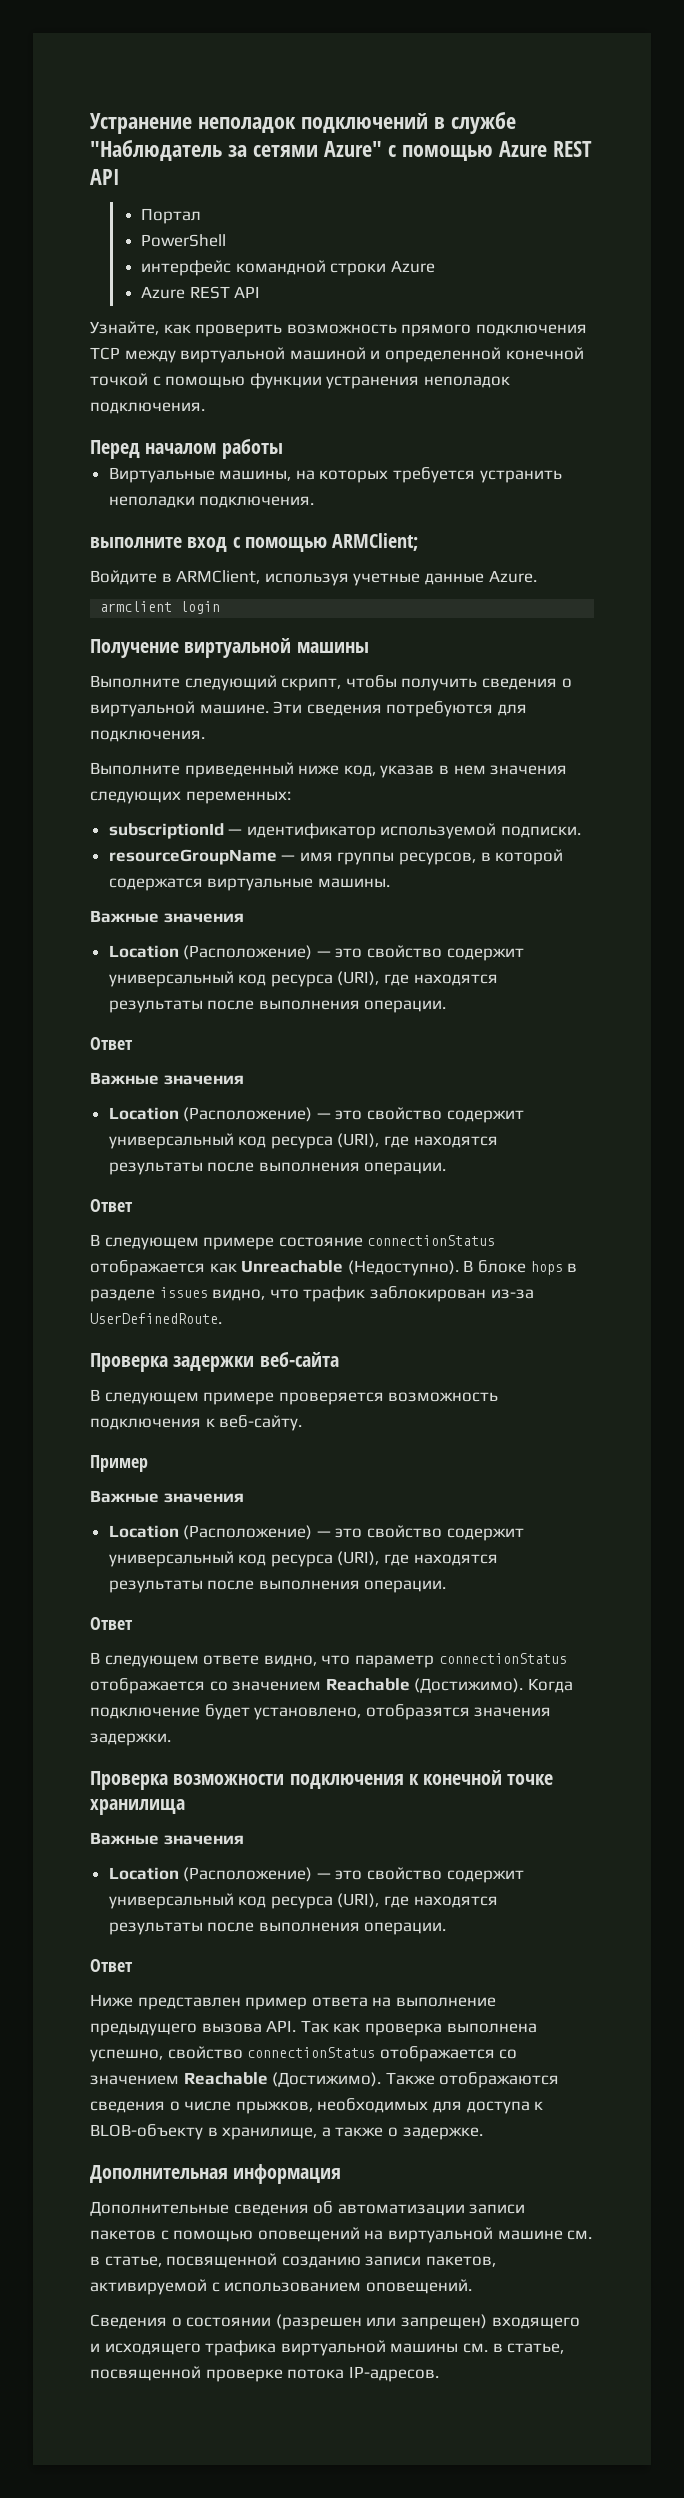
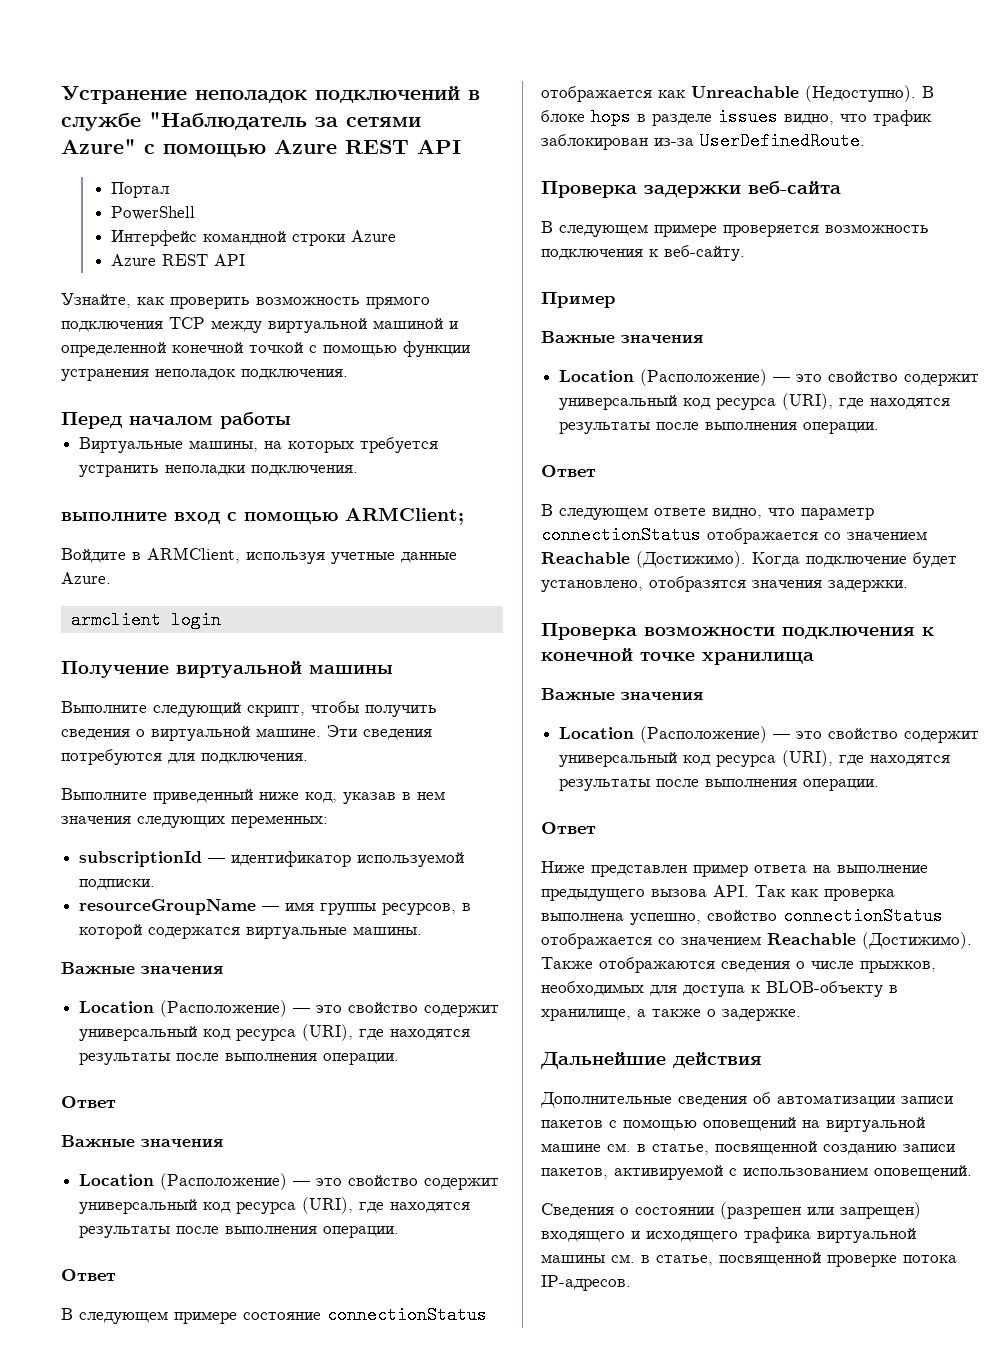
- интерфейс командной строки Azure
+ Интерфейс командной строки Azure
- Дополнительная информация
+ Дальнейшие действия

